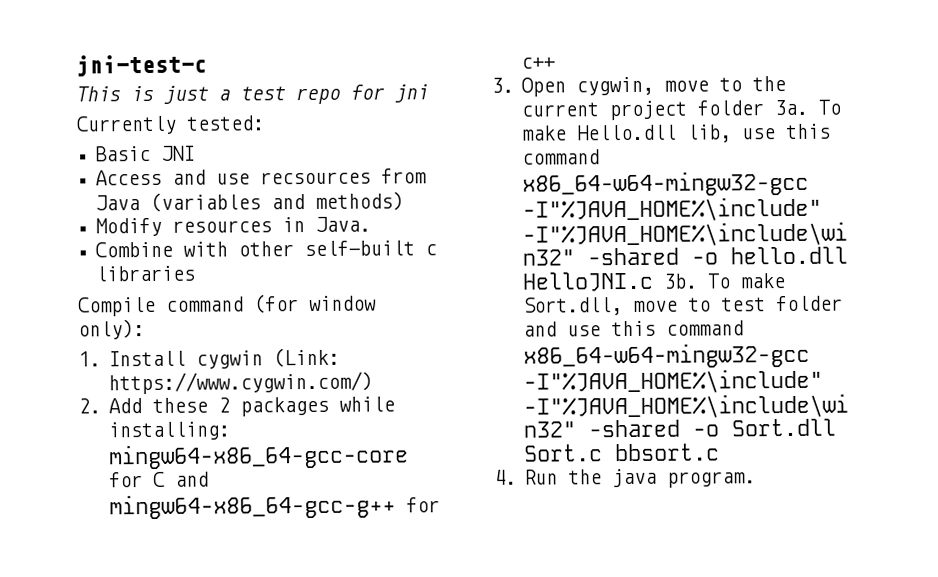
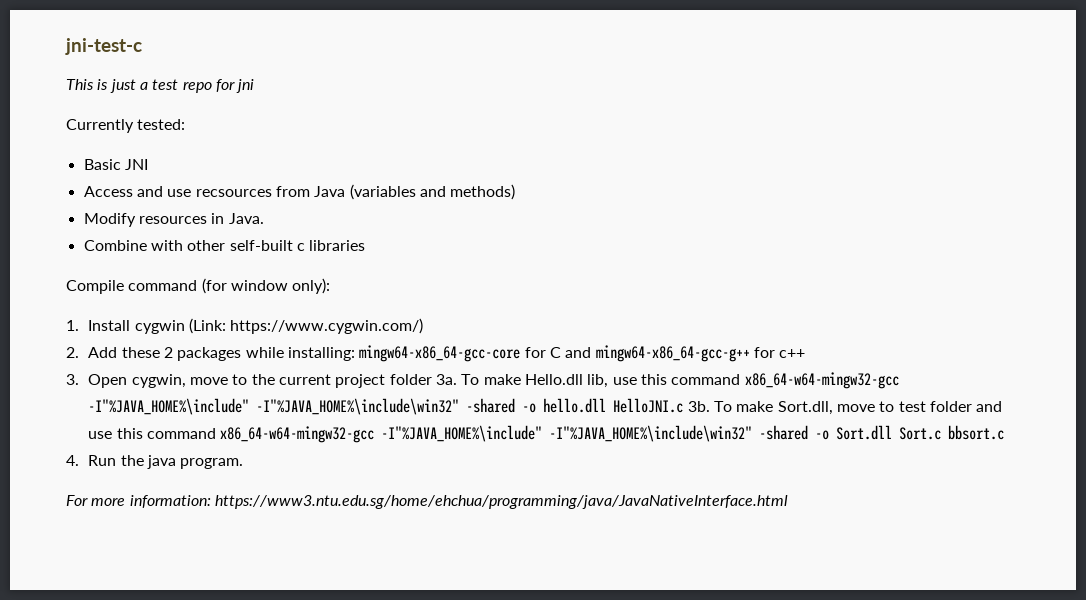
+ For more information: https://www3.ntu.edu.sg/home/ehchua/programming/java/JavaNativeInterface.html

